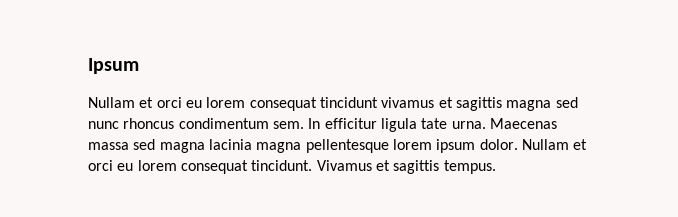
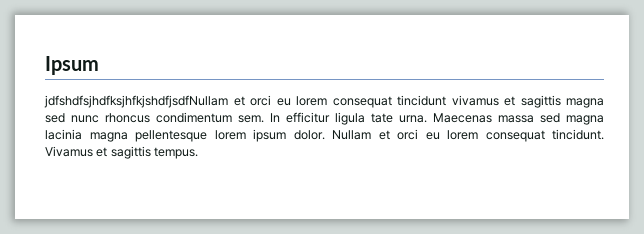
- Nullam et orci eu lorem consequat tincidunt vivamus et sagittis magna sed nunc rhoncus condimentum sem.
+ jdfshdfsjhdfksjhfkjshdfjsdfNullam et orci eu lorem consequat tincidunt vivamus et sagittis magna sed nunc rhoncus condimentum sem.

